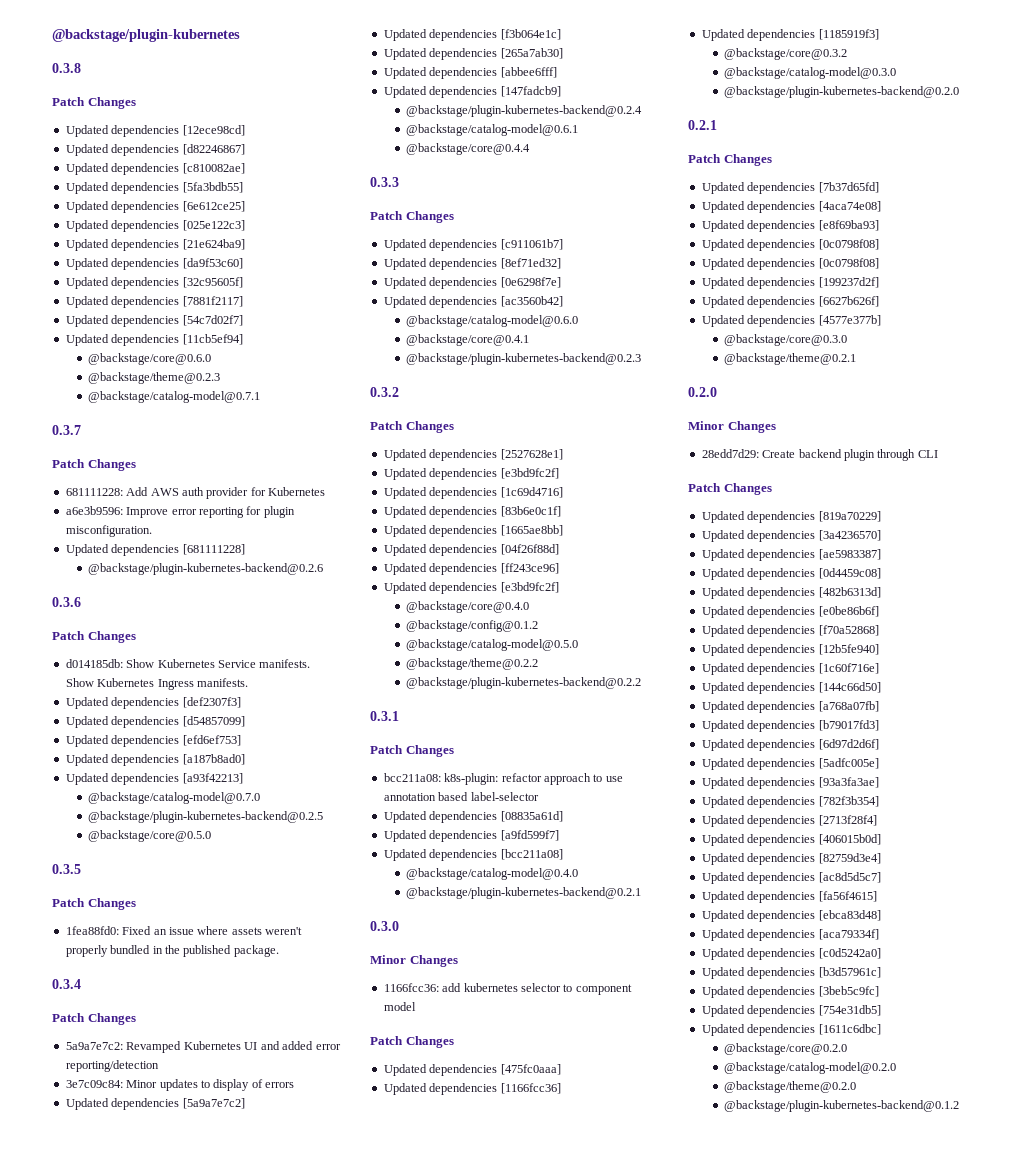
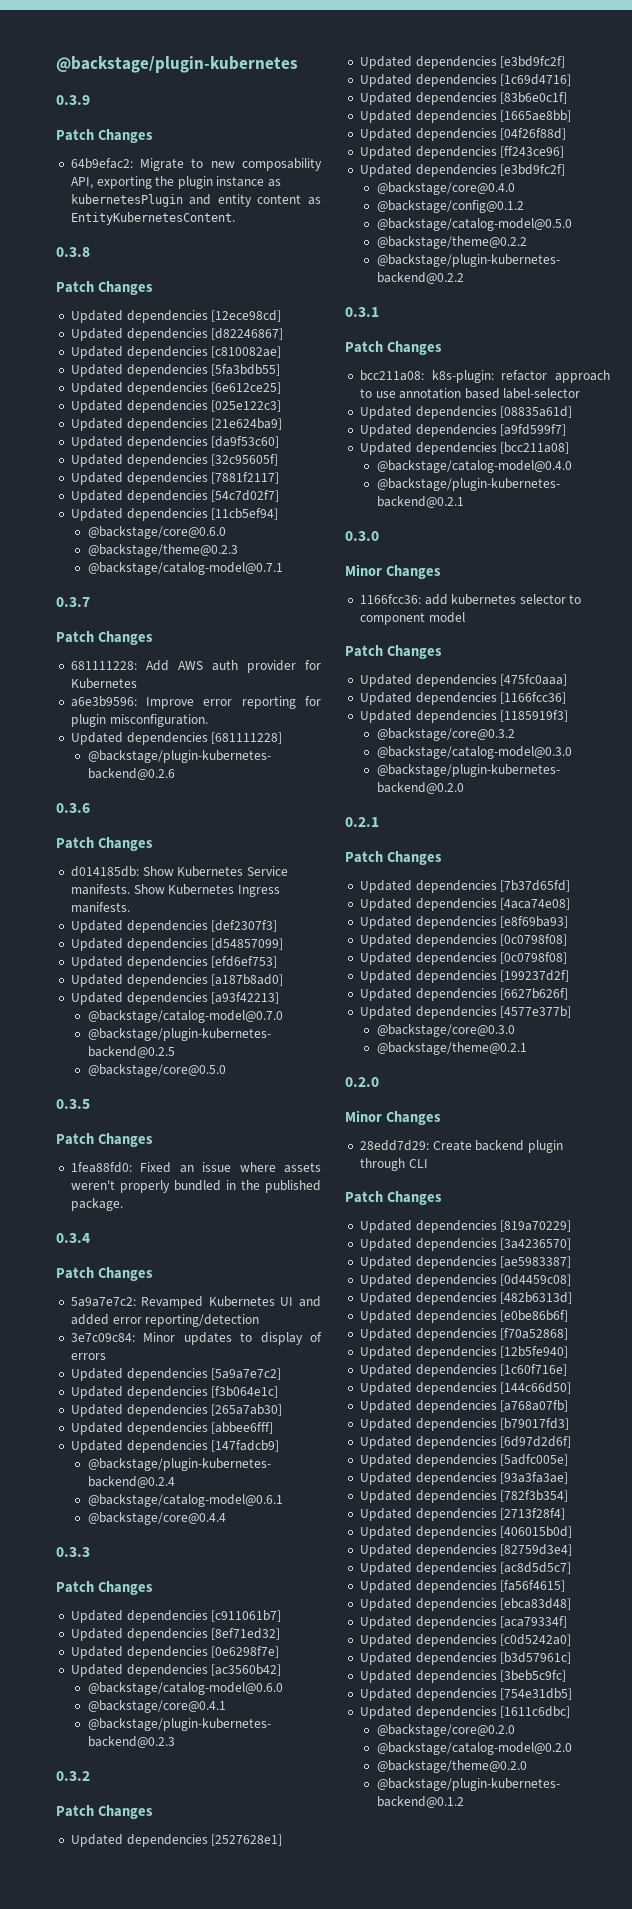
+ 0.3.9
+ Patch Changes
+ 64b9efac2: Migrate to new composability API, exporting the plugin instance as kubernetesPlugin and entity content as EntityKubernetesContent.

